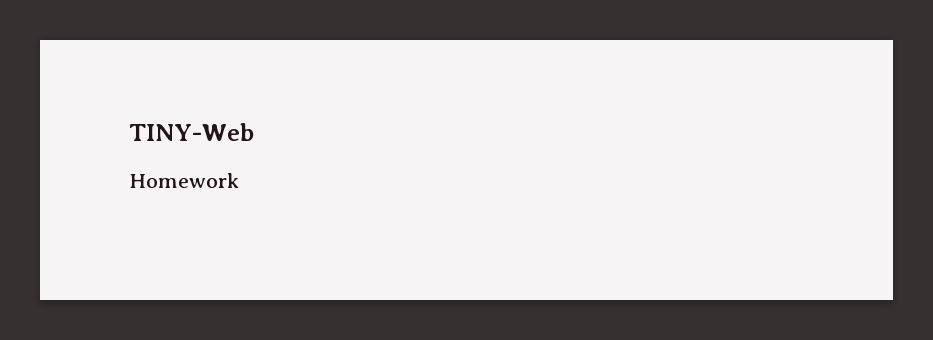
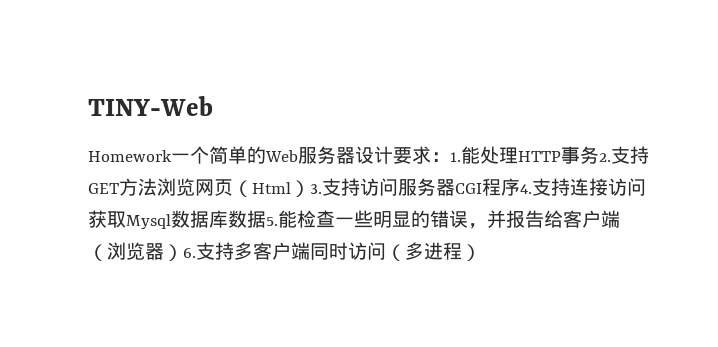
- Homework
+ Homework一个简单的Web服务器设计要求：1.能处理HTTP事务2.支持GET方法浏览网页（Html）3.支持访问服务器CGI程序4.支持连接访问获取Mysql数据库数据5.能检查一些明显的错误，并报告给客户端（浏览器）6.支持多客户端同时访问（多进程）

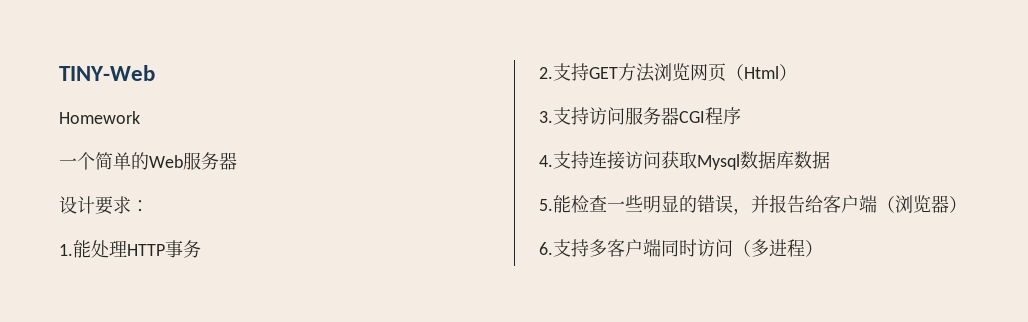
- Homework一个简单的Web服务器设计要求：1.能处理HTTP事务2.支持GET方法浏览网页（Html）3.支持访问服务器CGI程序4.支持连接访问获取Mysql数据库数据5.能检查一些明显的错误，并报告给客户端（浏览器）6.支持多客户端同时访问（多进程）
+ Homework
+ 一个简单的Web服务器
+ 设计要求：
+ 1.能处理HTTP事务
+ 2.支持GET方法浏览网页（Html）
+ 3.支持访问服务器CGI程序
+ 4.支持连接访问获取Mysql数据库数据
+ 5.能检查一些明显的错误，并报告给客户端（浏览器）
+ 6.支持多客户端同时访问（多进程）

